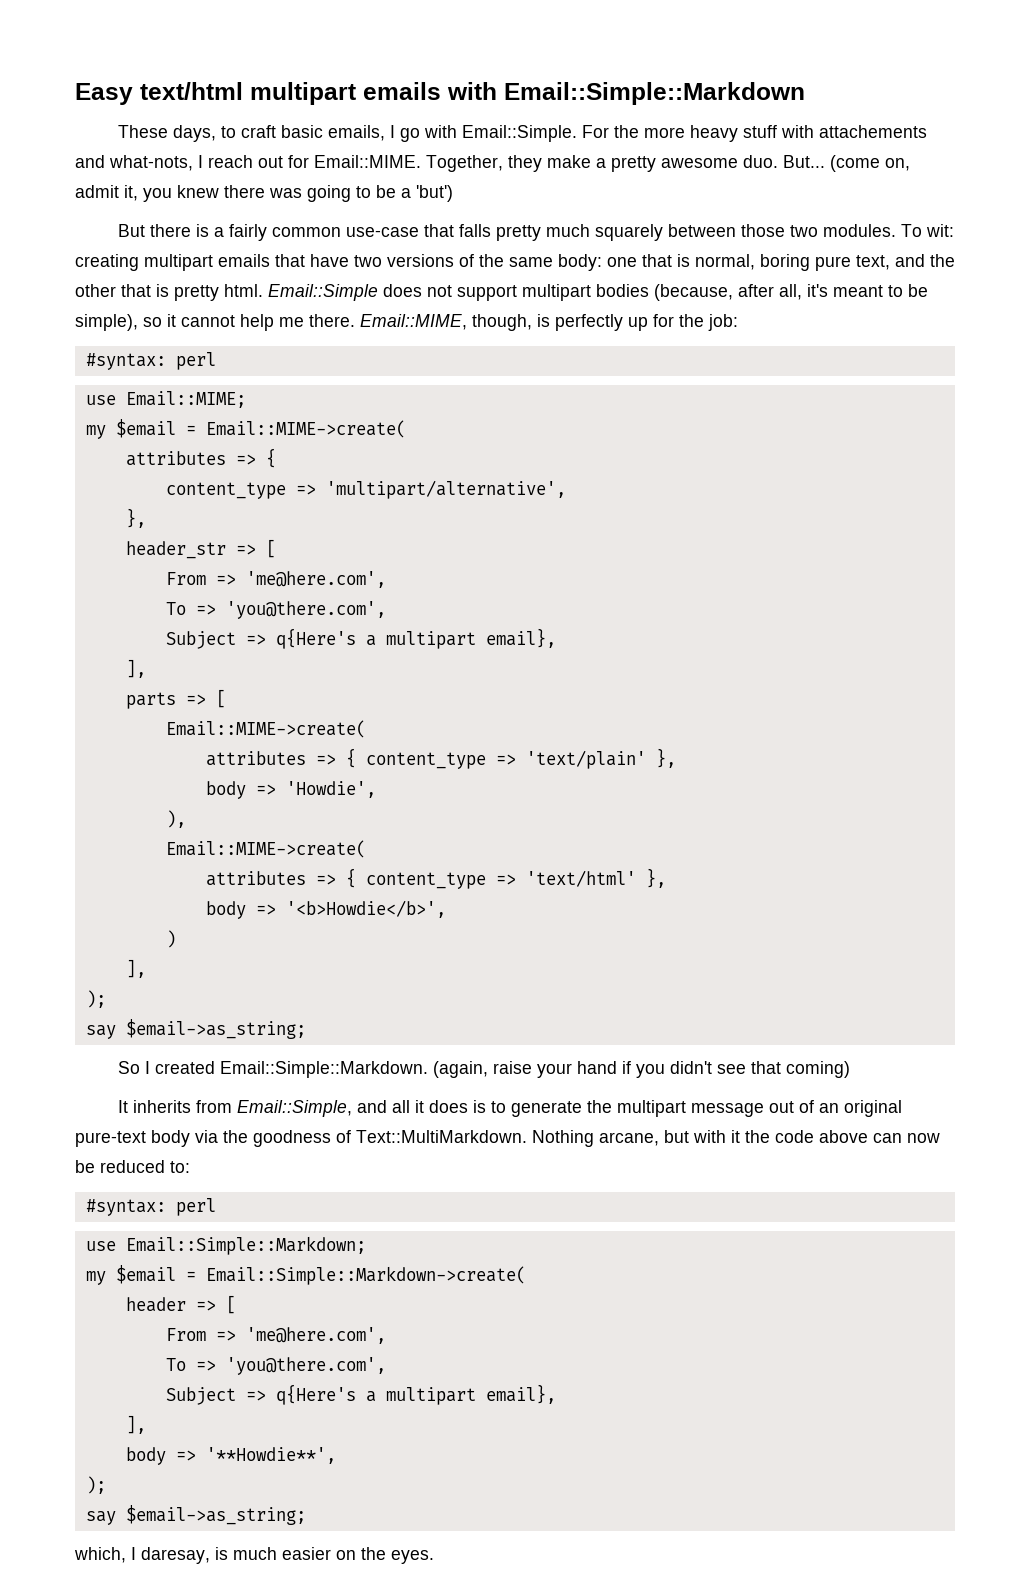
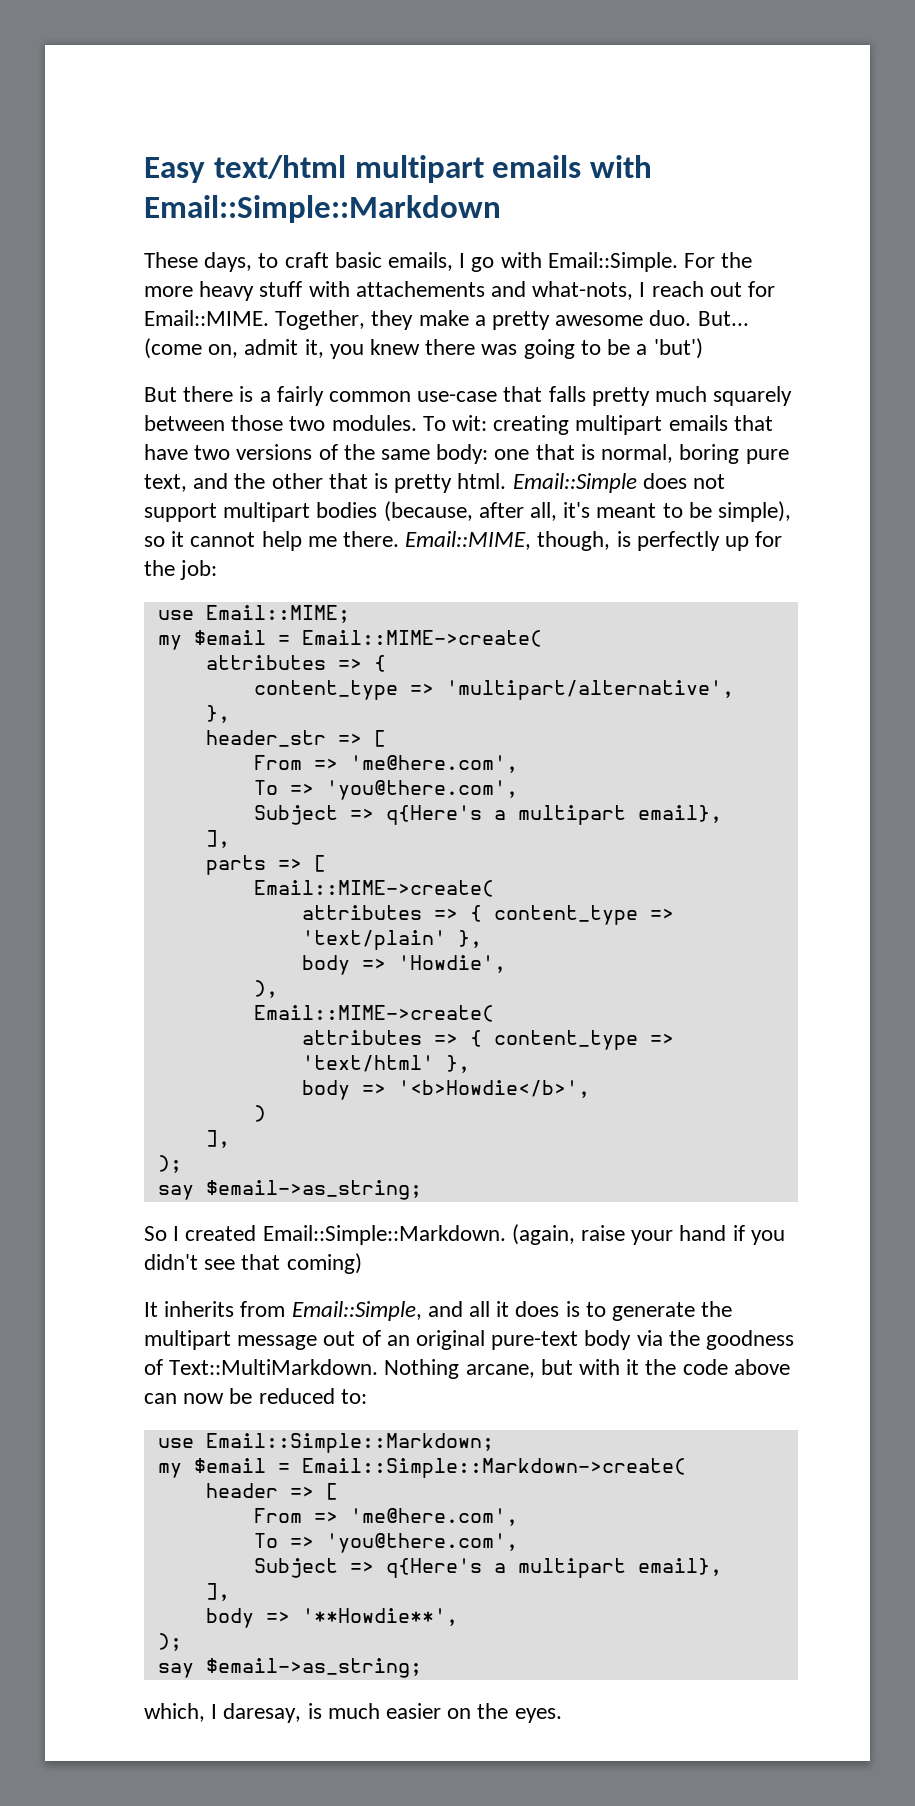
  Email::MIME, though, is perfectly up for the job:
- #syntax: perl
  Nothing arcane, but with it the code above can now be reduced to:
- #syntax: perl

